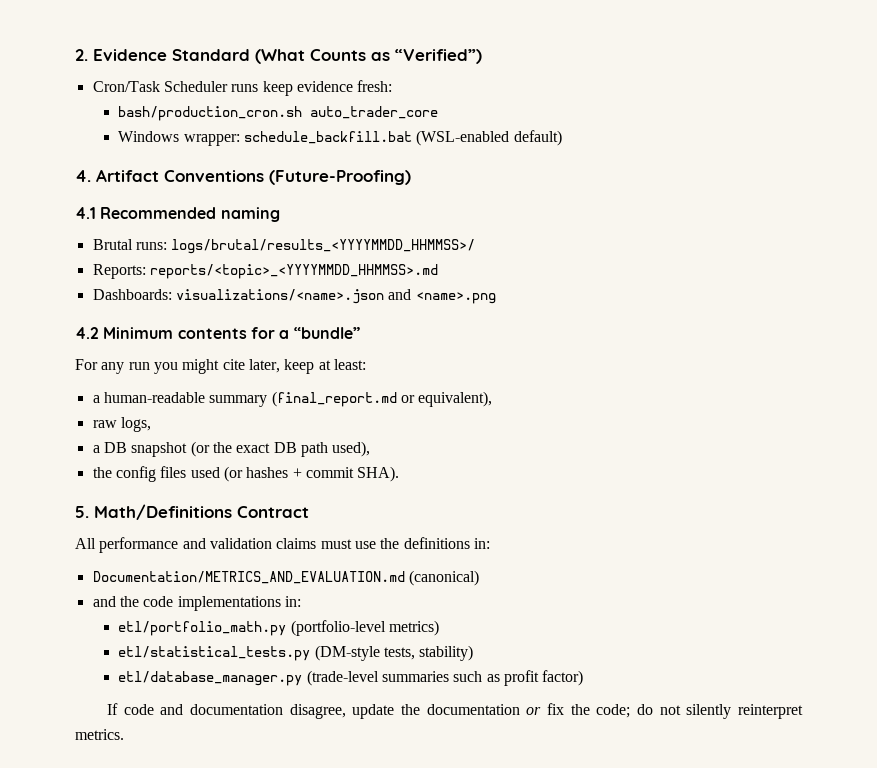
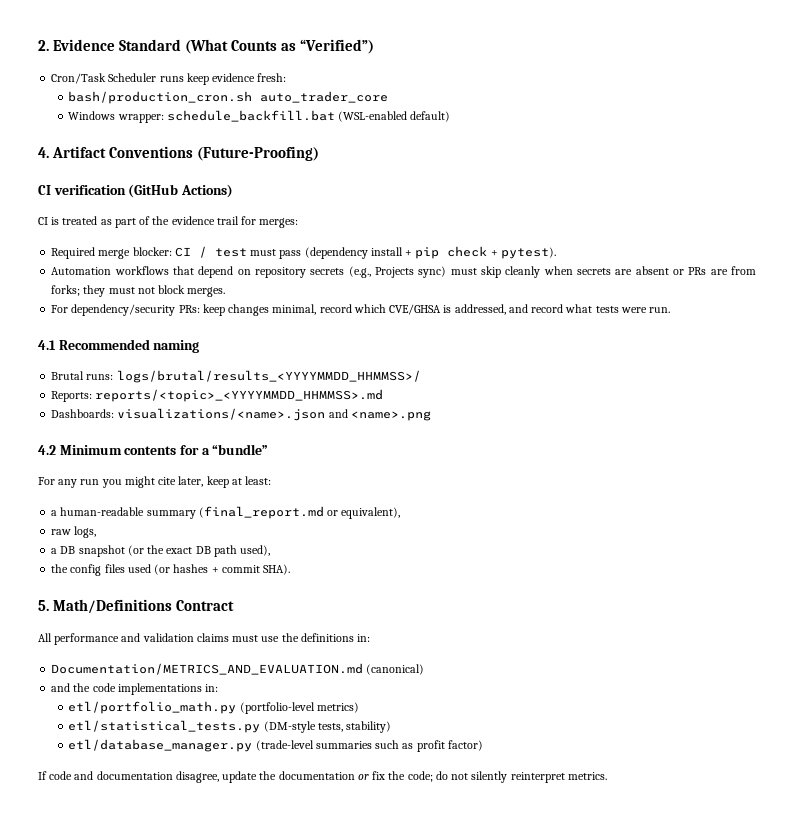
+ CI verification (GitHub Actions)
+ CI is treated as part of the evidence trail for merges:
+ Required merge blocker: CI / test must pass (dependency install + pip check + pytest).
+ Automation workflows that depend on repository secrets (e.g., Projects sync) must skip cleanly when secrets are absent or PRs are from forks; they must not block merges.
+ For dependency/security PRs: keep changes minimal, record which CVE/GHSA is addressed, and record what tests were run.

